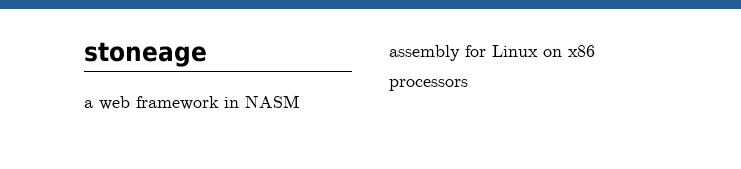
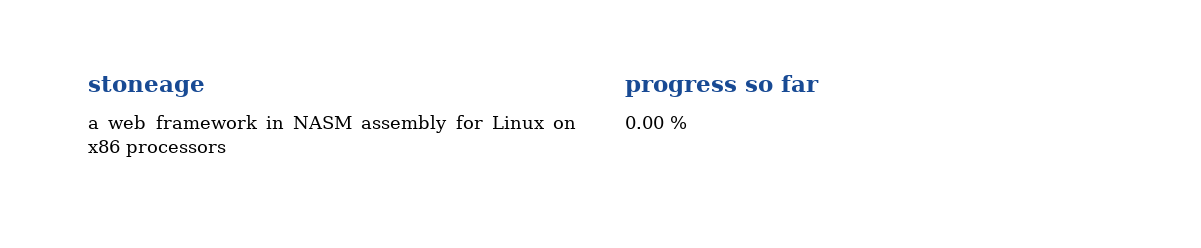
+ progress so far
+ 0.00 %

